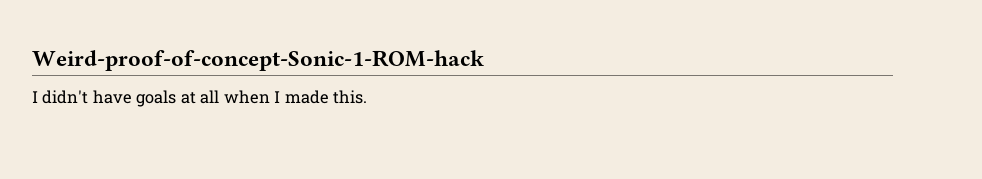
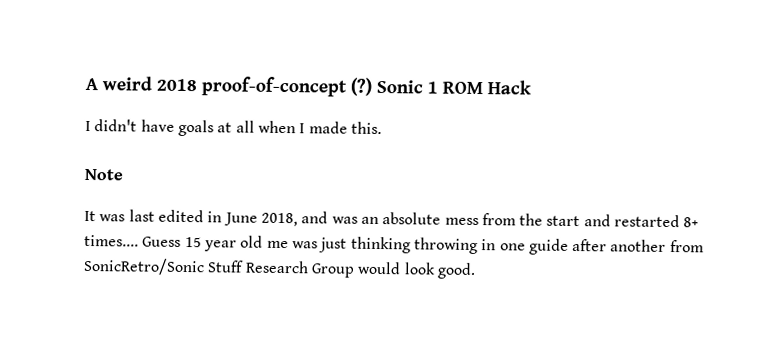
- Weird-proof-of-concept-Sonic-1-ROM-hack
+ A weird 2018 proof-of-concept (?) Sonic 1 ROM Hack
+ Note
+ It was last edited in June 2018, and was an absolute mess from the start and restarted 8+ times.... Guess 15 year old me was just thinking throwing in one guide after another from SonicRetro/Sonic Stuff Research Group would look good.

